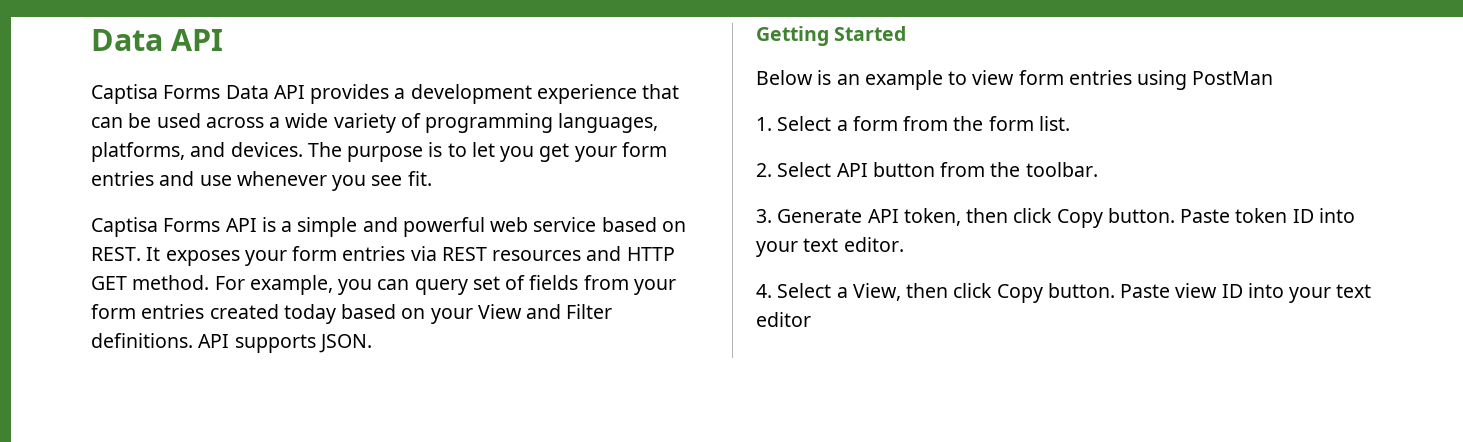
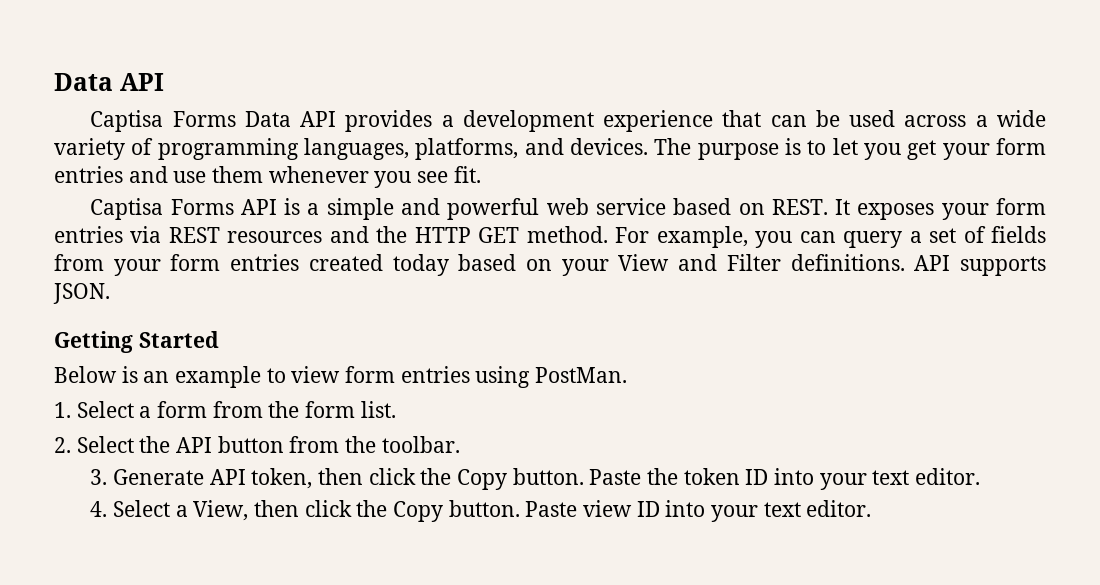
- The purpose is to let you get your form entries and use whenever you see fit.
+ The purpose is to let you get your form entries and use them whenever you see fit.
- It exposes your form entries via REST resources and HTTP GET method.
+ It exposes your form entries via REST resources and the HTTP GET method.
- For example, you can query set of fields from your form entries created today based on your View and Filter definitions.
+ For example, you can query a set of fields from your form entries created today based on your View and Filter definitions.
- Below is an example to view form entries using PostMan
+ Below is an example to view form entries using PostMan.
- 2. Select API button from the toolbar.
+ 2. Select the API button from the toolbar.
- 3. Generate API token, then click Copy button. Paste token ID into your text editor.
+ 3. Generate API token, then click the Copy button. Paste the token ID into your text editor.
- 4. Select a View, then click Copy button.
+ 4. Select a View, then click the Copy button.
- Paste view ID into your text editor
+ Paste view ID into your text editor.

